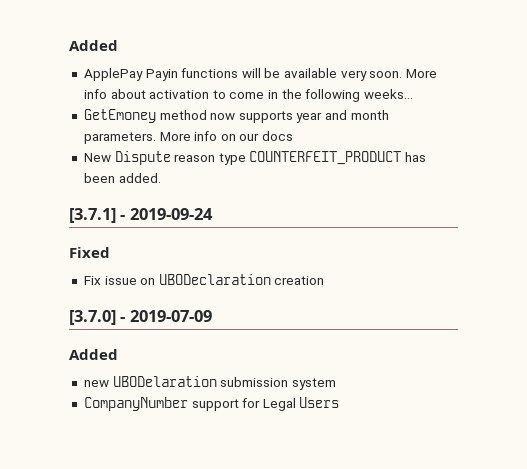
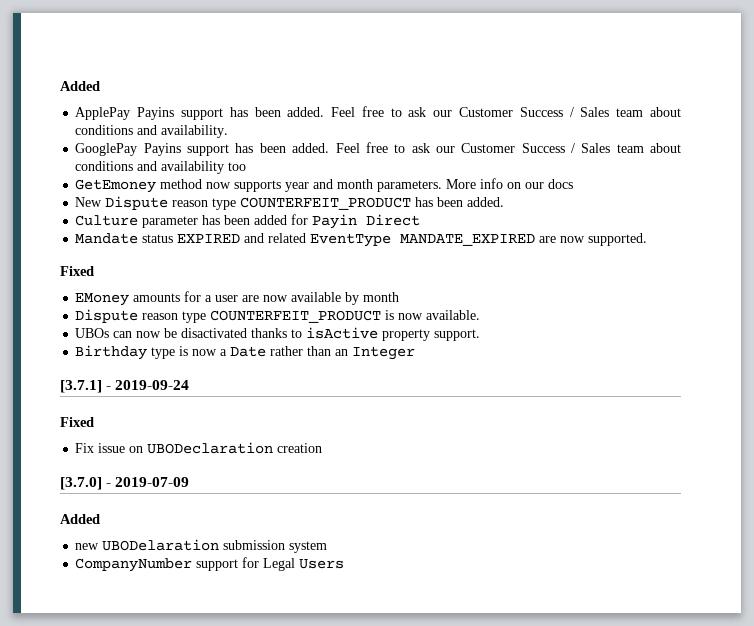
- ApplePay Payin functions will be available very soon. More info about activation to come in the following weeks...
+ ApplePay Payins support has been added. Feel free to ask our Customer Success / Sales team about conditions and availability.
+ GooglePay Payins support has been added. Feel free to ask our Customer Success / Sales team about conditions and availability too
+ Culture parameter has been added for Payin Direct
+ Mandate status EXPIRED and related EventType MANDATE_EXPIRED are now supported.
+ Fixed
+ EMoney amounts for a user are now available by month
+ Dispute reason type COUNTERFEIT_PRODUCT is now available.
+ UBOs can now be disactivated thanks to isActive property support.
+ Birthday type is now a Date rather than an Integer

